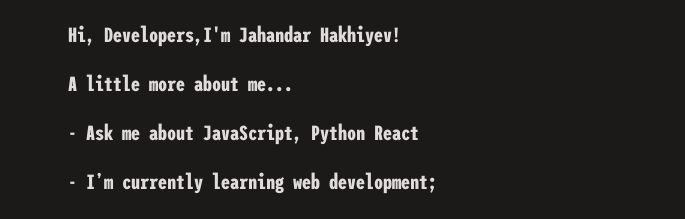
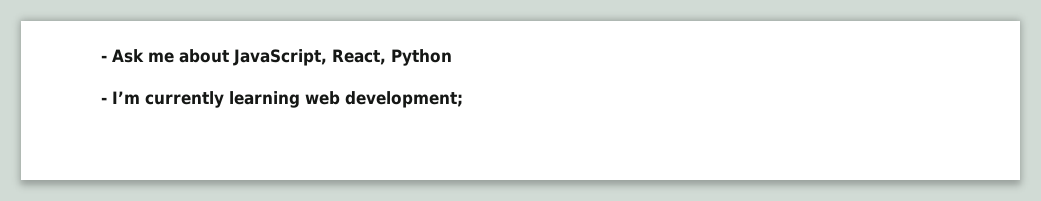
- Hi, Developers,I'm Jahandar Hakhiyev!
- A little more about me...
- - Ask me about JavaScript, Python React
+ - Ask me about JavaScript, React, Python

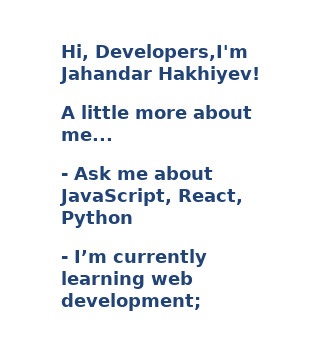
+ Hi, Developers,I'm Jahandar Hakhiyev!
+ A little more about me...

